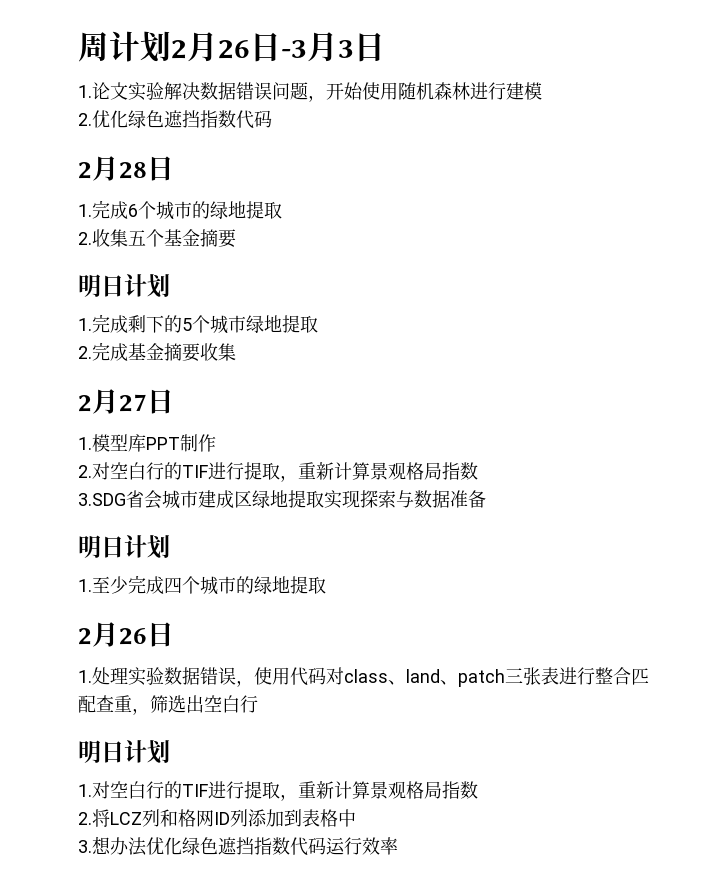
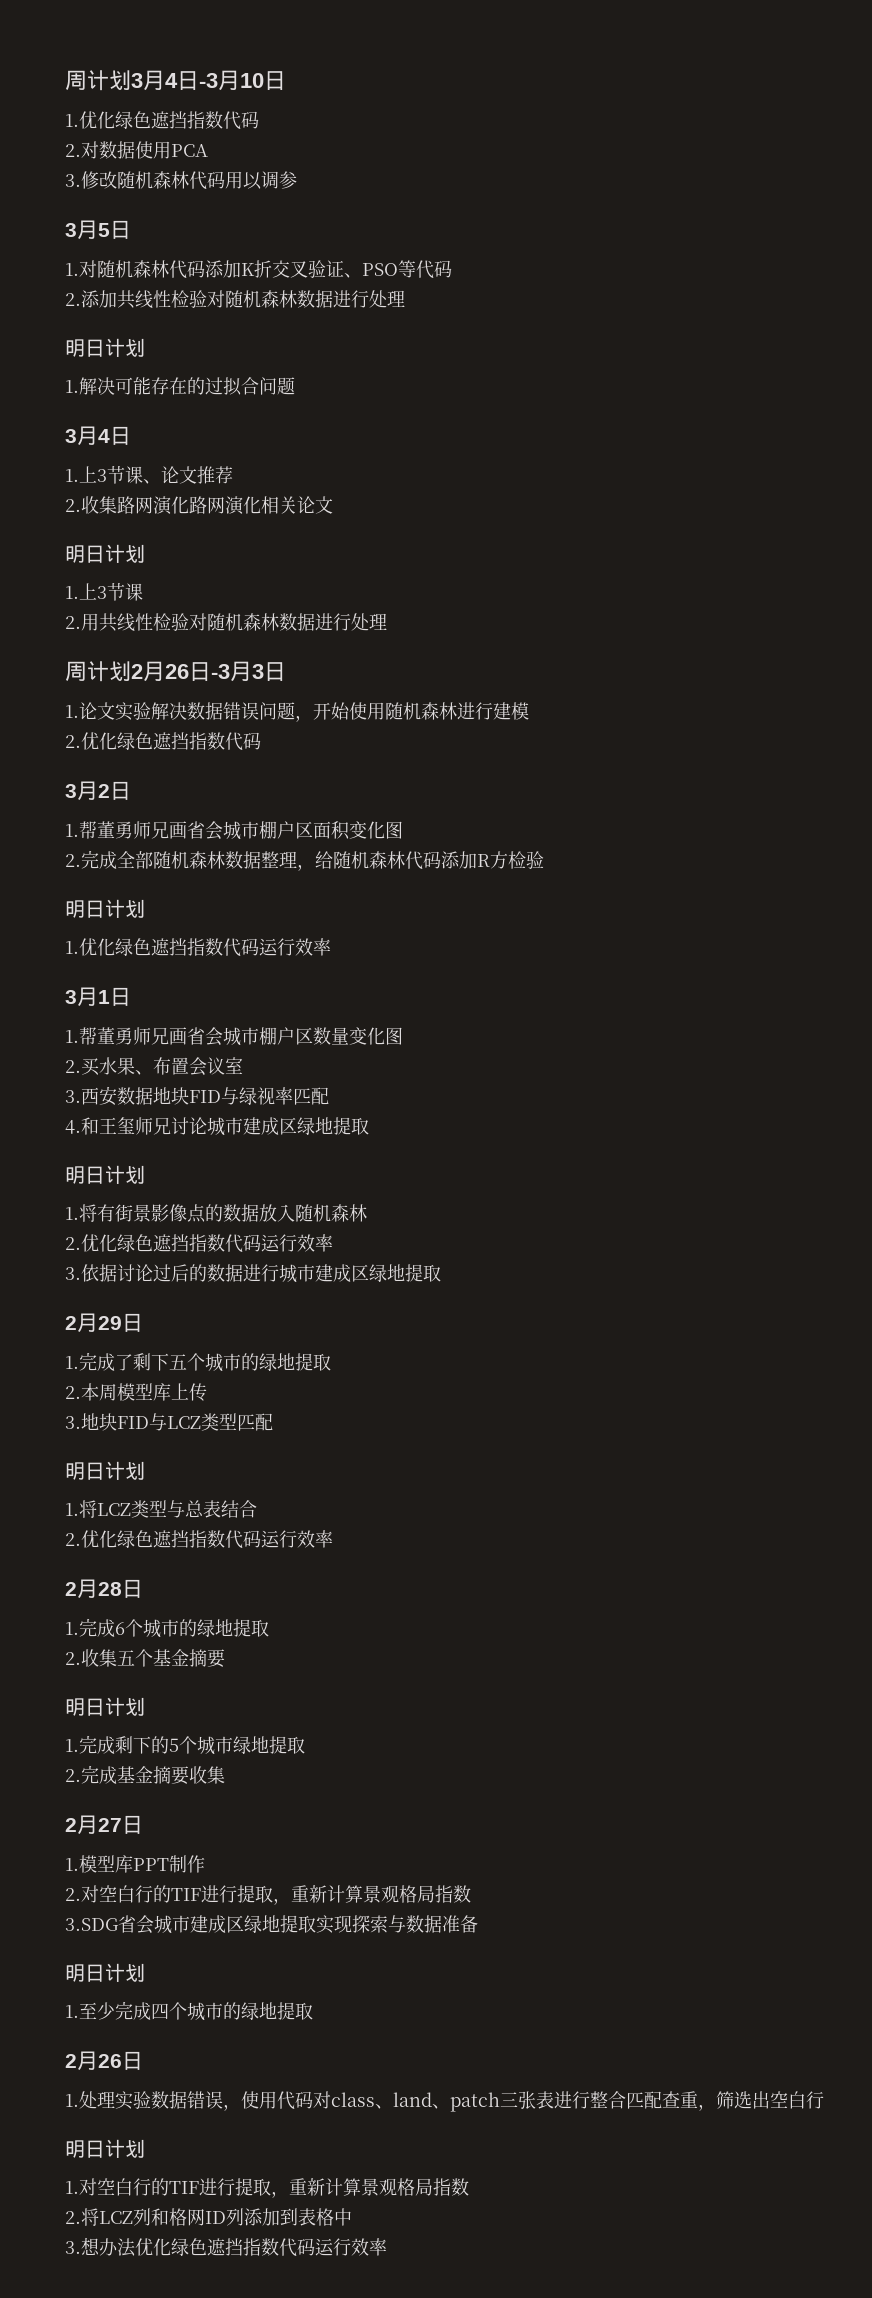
+ 周计划3月4日-3月10日
+ 1.优化绿色遮挡指数代码
+ 2.对数据使用PCA
+ 3.修改随机森林代码用以调参
+ 3月5日
+ 1.对随机森林代码添加K折交叉验证、PSO等代码
+ 2.添加共线性检验对随机森林数据进行处理
+ 明日计划
+ 1.解决可能存在的过拟合问题
+ 3月4日
+ 1.上3节课、论文推荐
+ 2.收集路网演化路网演化相关论文
+ 明日计划
+ 1.上3节课
+ 2.用共线性检验对随机森林数据进行处理
+ 3月2日
+ 1.帮董勇师兄画省会城市棚户区面积变化图
+ 2.完成全部随机森林数据整理，给随机森林代码添加R方检验
+ 明日计划
+ 1.优化绿色遮挡指数代码运行效率
+ 3月1日
+ 1.帮董勇师兄画省会城市棚户区数量变化图
+ 2.买水果、布置会议室
+ 3.西安数据地块FID与绿视率匹配
+ 4.和王玺师兄讨论城市建成区绿地提取
+ 明日计划
+ 1.将有街景影像点的数据放入随机森林
+ 2.优化绿色遮挡指数代码运行效率
+ 3.依据讨论过后的数据进行城市建成区绿地提取
+ 2月29日
+ 1.完成了剩下五个城市的绿地提取
+ 2.本周模型库上传
+ 3.地块FID与LCZ类型匹配
+ 明日计划
+ 1.将LCZ类型与总表结合
+ 2.优化绿色遮挡指数代码运行效率

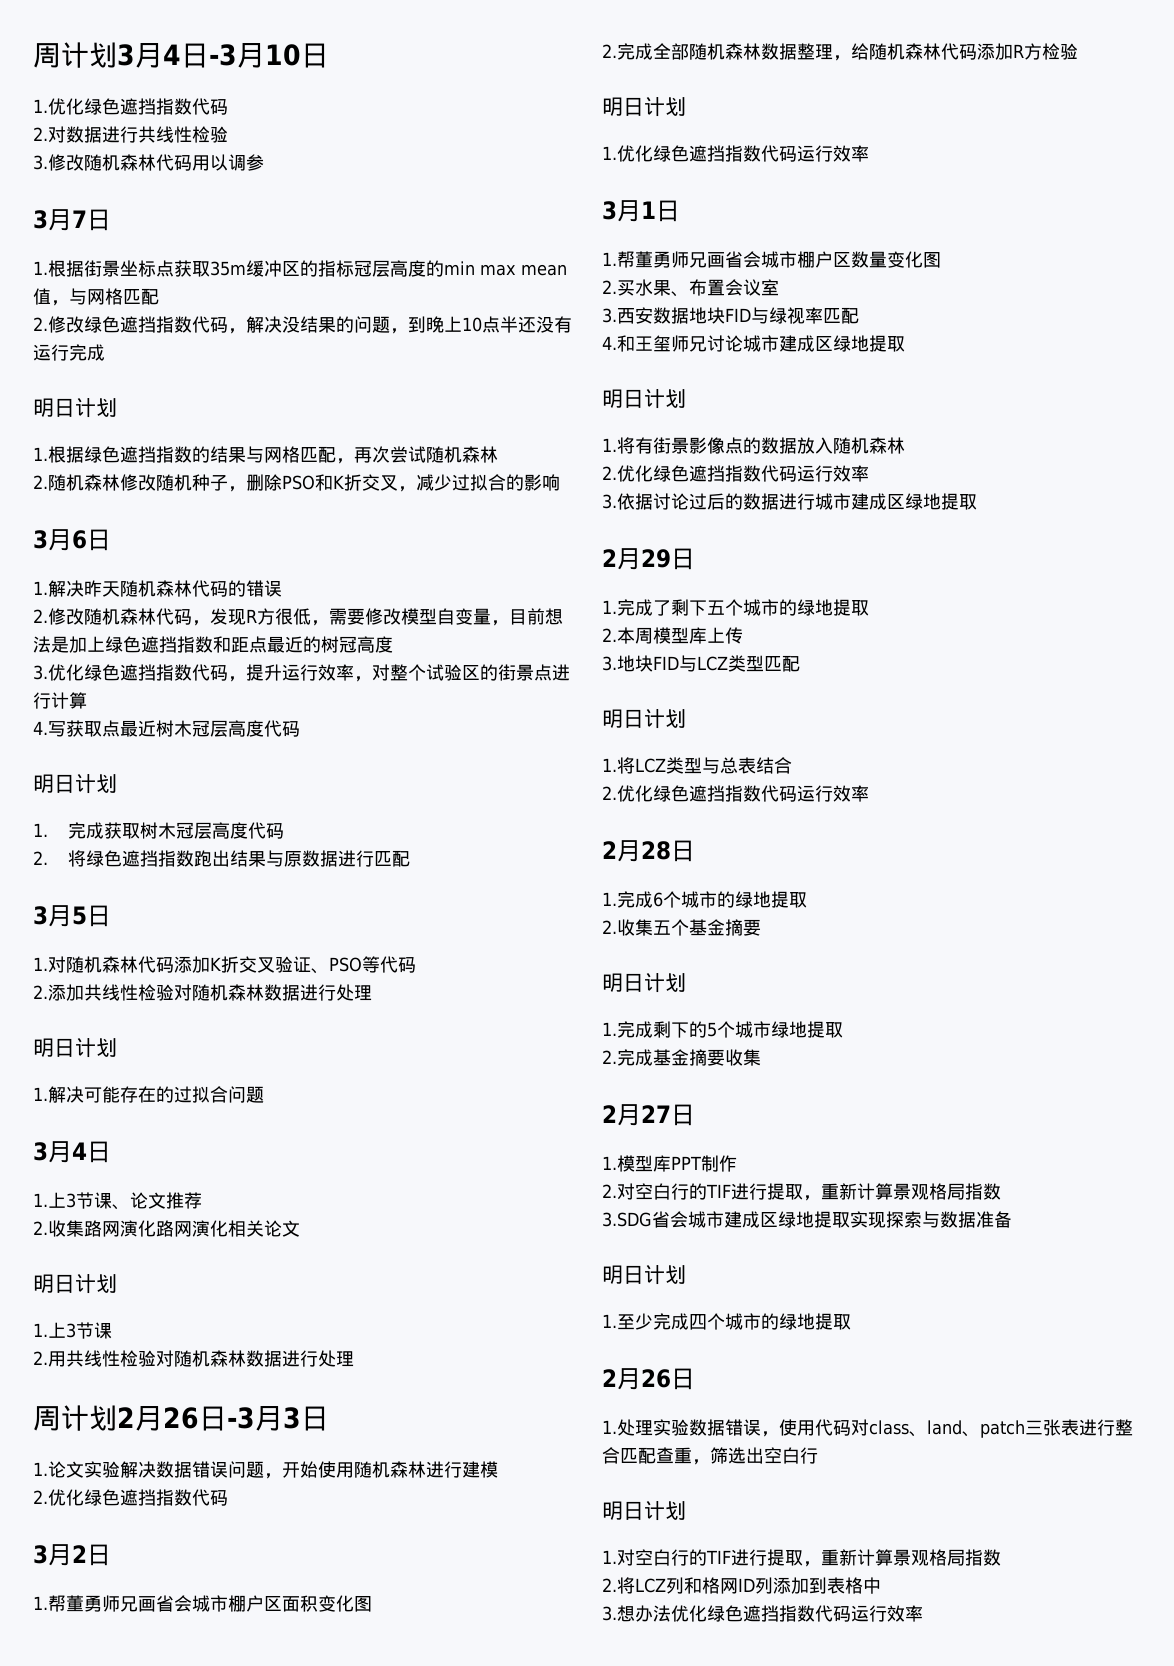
- 2.对数据使用PCA
+ 2.对数据进行共线性检验
+ 3月7日
+ 1.根据街景坐标点获取35m缓冲区的指标冠层高度的min max mean值，与网格匹配
+ 2.修改绿色遮挡指数代码，解决没结果的问题，到晚上10点半还没有运行完成
+ 明日计划
+ 1.根据绿色遮挡指数的结果与网格匹配，再次尝试随机森林
+ 2.随机森林修改随机种子，删除PSO和K折交叉，减少过拟合的影响
+ 3月6日
+ 1.解决昨天随机森林代码的错误
+ 2.修改随机森林代码，发现R方很低，需要修改模型自变量，目前想法是加上绿色遮挡指数和距点最近的树冠高度
+ 3.优化绿色遮挡指数代码，提升运行效率，对整个试验区的街景点进行计算
+ 4.写获取点最近树木冠层高度代码
+ 明日计划
+ 1.完成获取树木冠层高度代码
+ 2.将绿色遮挡指数跑出结果与原数据进行匹配

